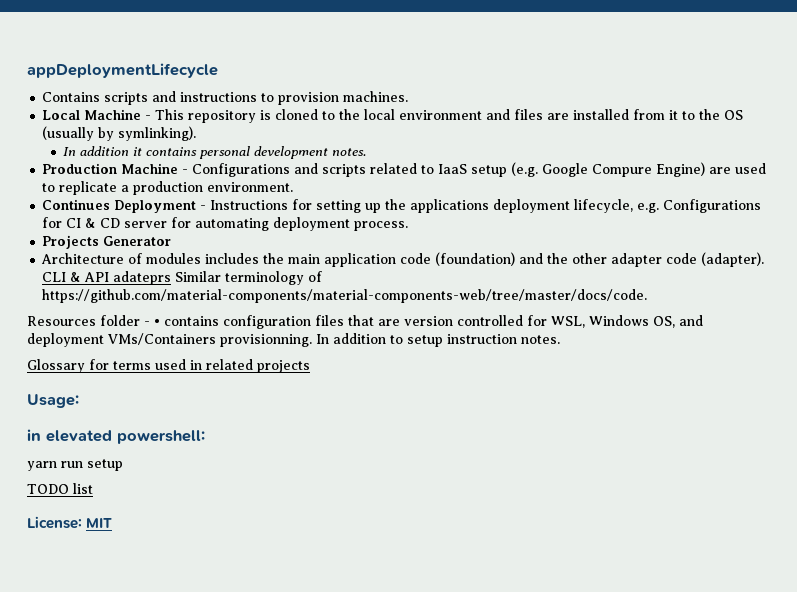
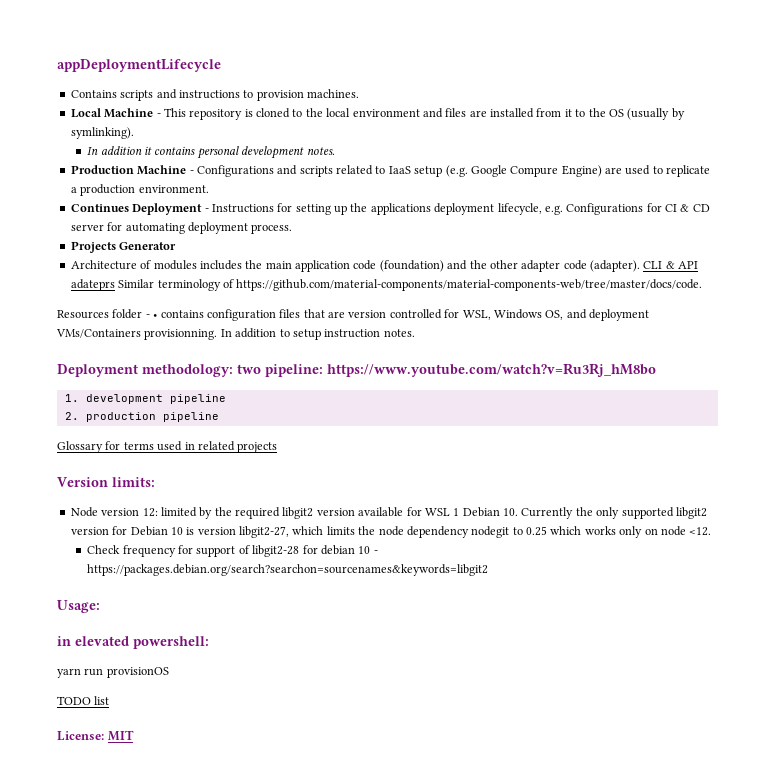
+ Deployment methodology: two pipeline: https://www.youtube.com/watch?v=Ru3Rj_hM8bo
+ 1. development pipeline
+ 2. production pipeline
+ Version limits:
+ Node version 12: limited by the required libgit2 version available for WSL 1 Debian 10. Currently the only supported libgit2 version for Debian 10 is version libgit2-27, which limits the node dependency nodegit to 0.25 which works only on node <12.
+ Check frequency for support of libgit2-28 for debian 10 - https://packages.debian.org/search?searchon=sourcenames&keywords=libgit2
- yarn run setup
+ yarn run provisionOS

